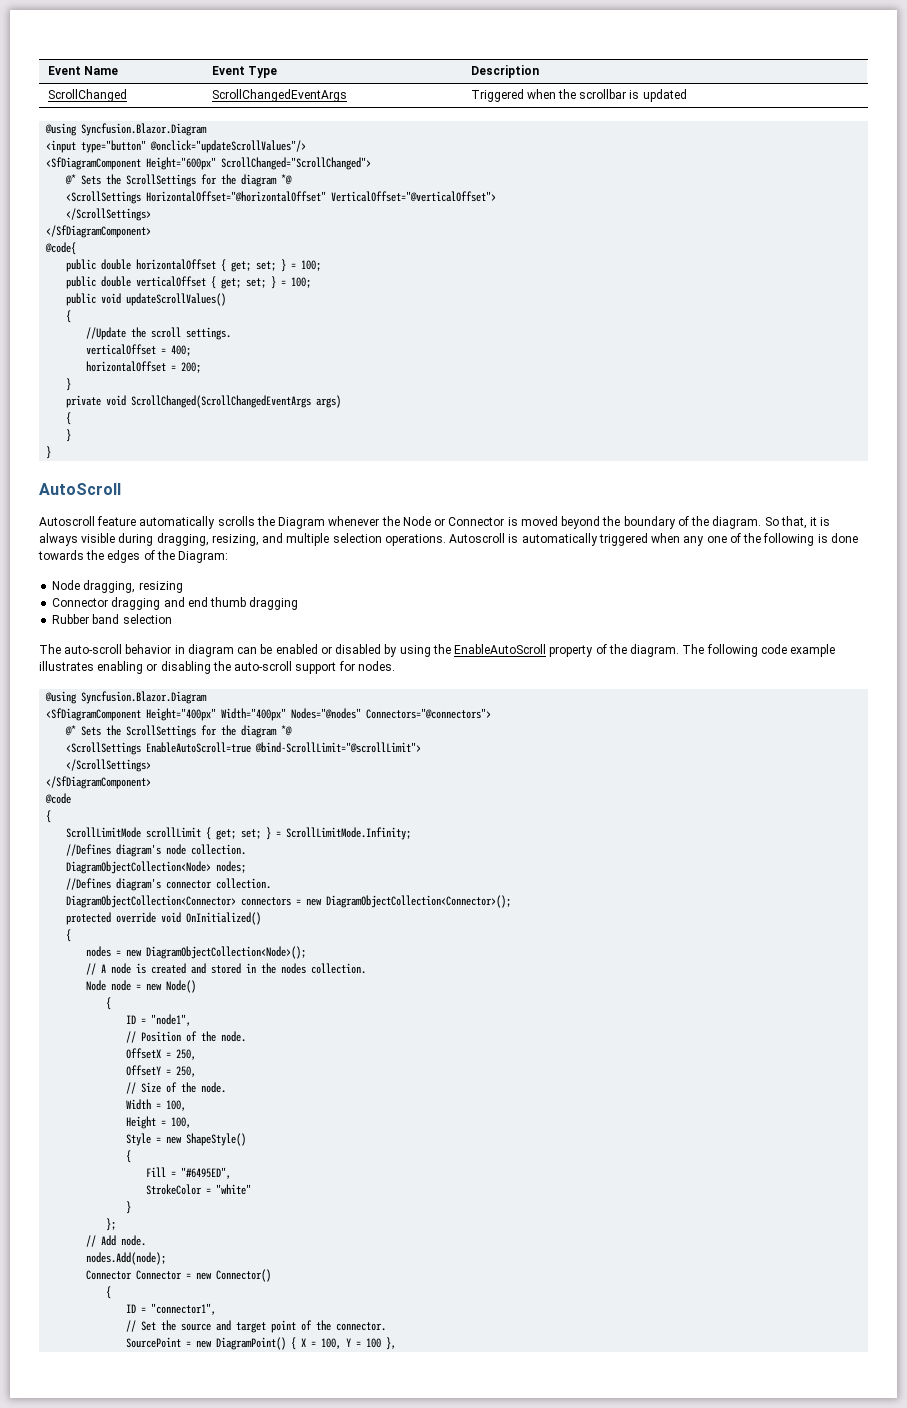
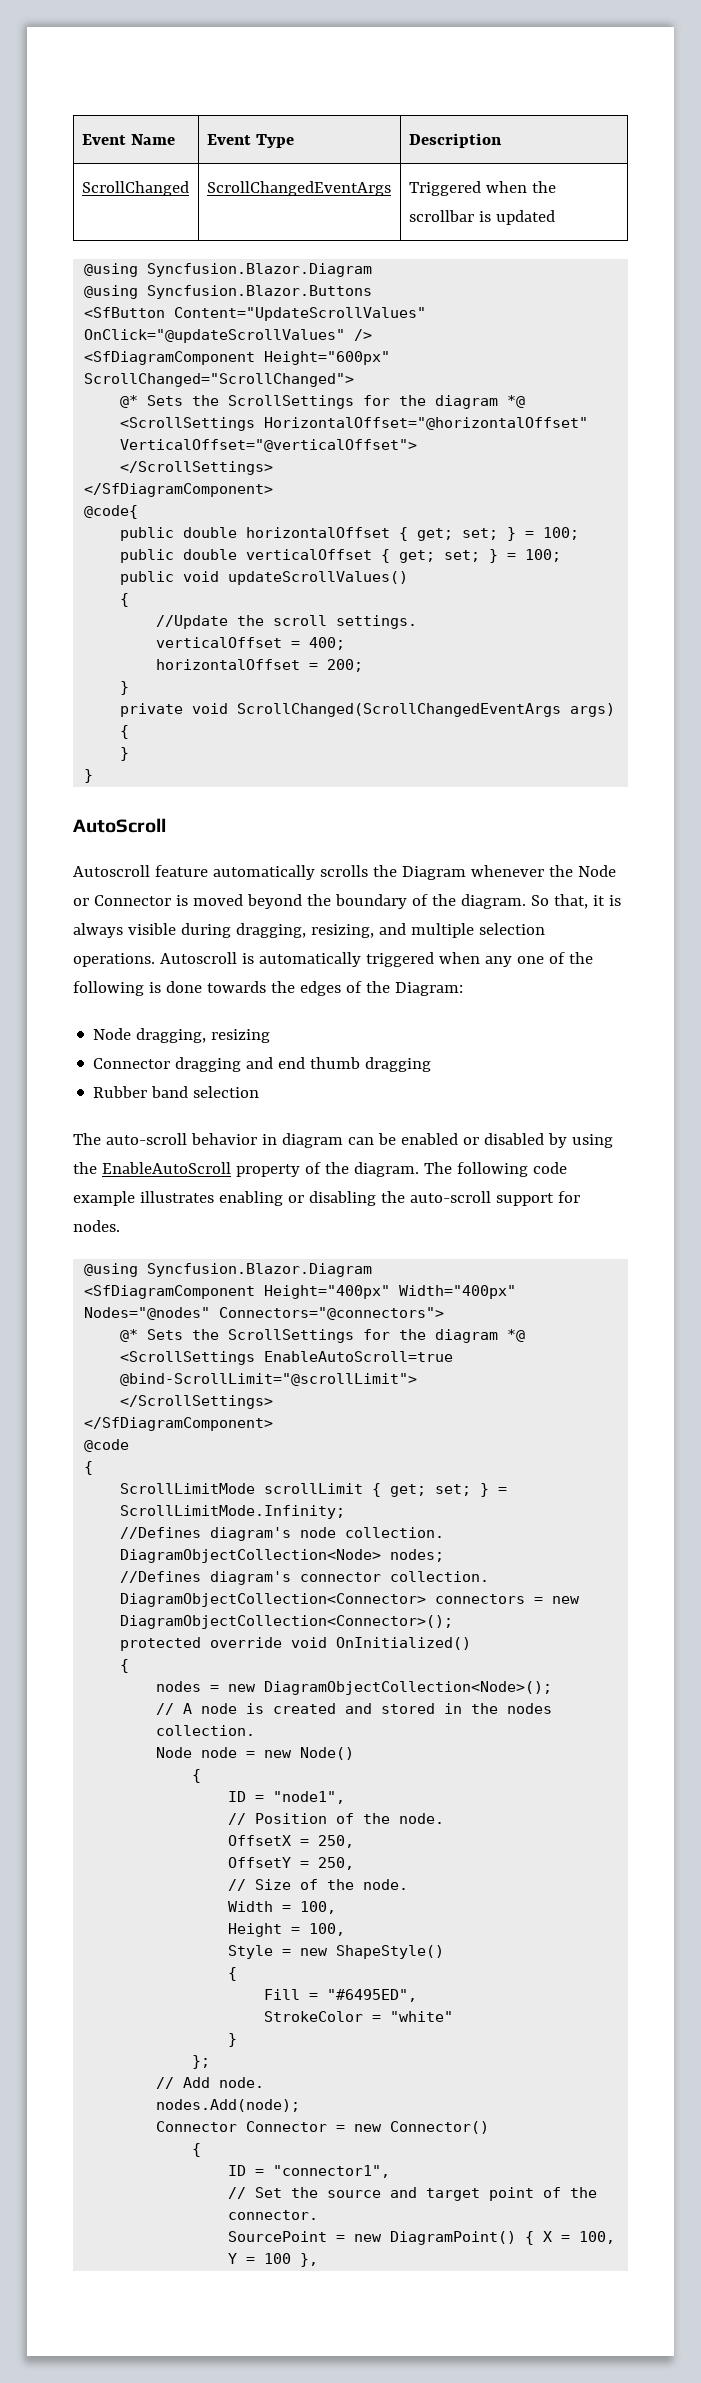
- <input type="button" @onclick="updateScrollValues"/>
+ @using Syncfusion.Blazor.Buttons
+ <SfButton Content="UpdateScrollValues" OnClick="@updateScrollValues" />

